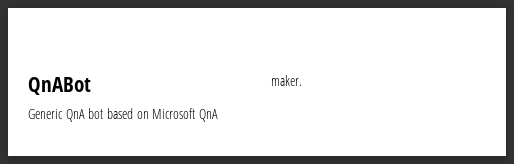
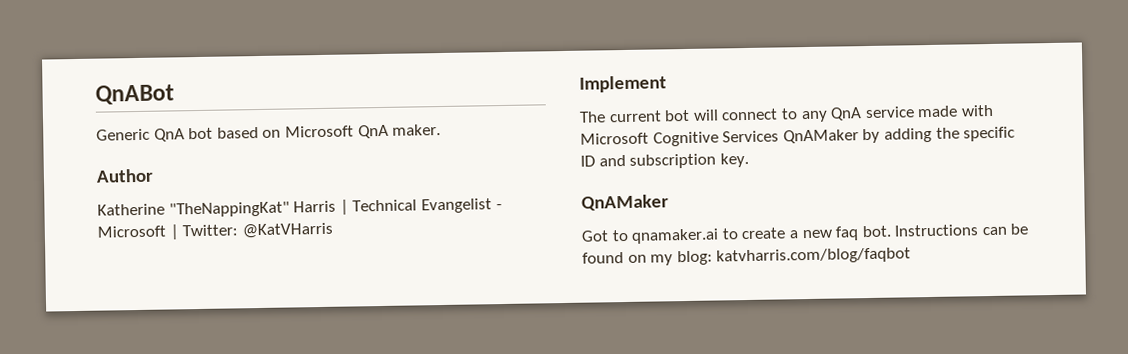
+ Author
+ Katherine "TheNappingKat" Harris | Technical Evangelist - Microsoft | Twitter: @KatVHarris
+ Implement
+ The current bot will connect to any QnA service made with Microsoft Cognitive Services QnAMaker by adding the specific ID and subscription key.
+ QnAMaker
+ Got to qnamaker.ai to create a new faq bot. Instructions can be found on my blog: katvharris.com/blog/faqbot

